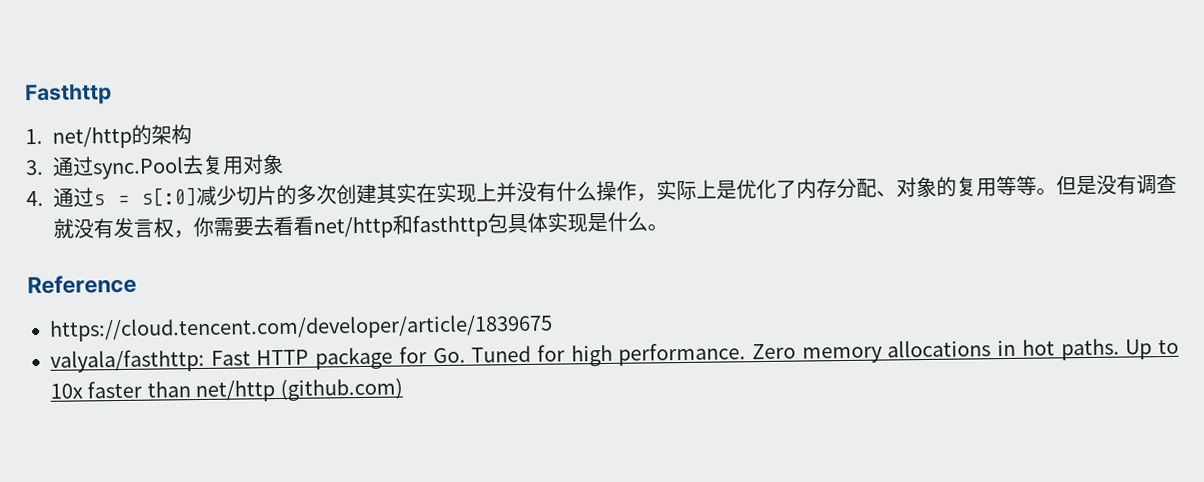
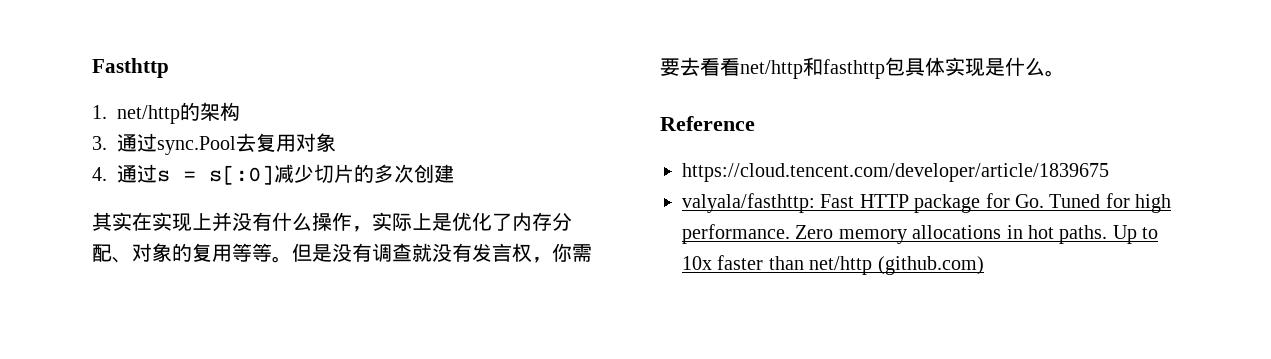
- 4.通过s = s[:0]减少切片的多次创建其实在实现上并没有什么操作，实际上是优化了内存分配、对象的复用等等。
+ 4.通过s = s[:0]减少切片的多次创建
+ 其实在实现上并没有什么操作，实际上是优化了内存分配、对象的复用等等。

